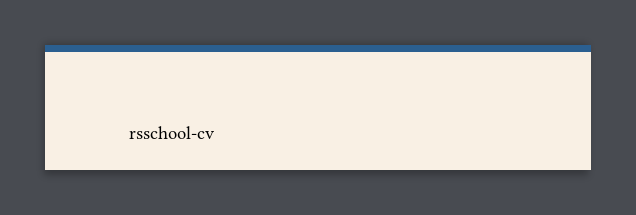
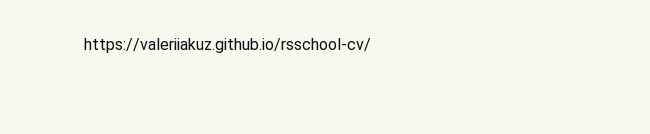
- rsschool-cv
+ https://valeriiakuz.github.io/rsschool-cv/

